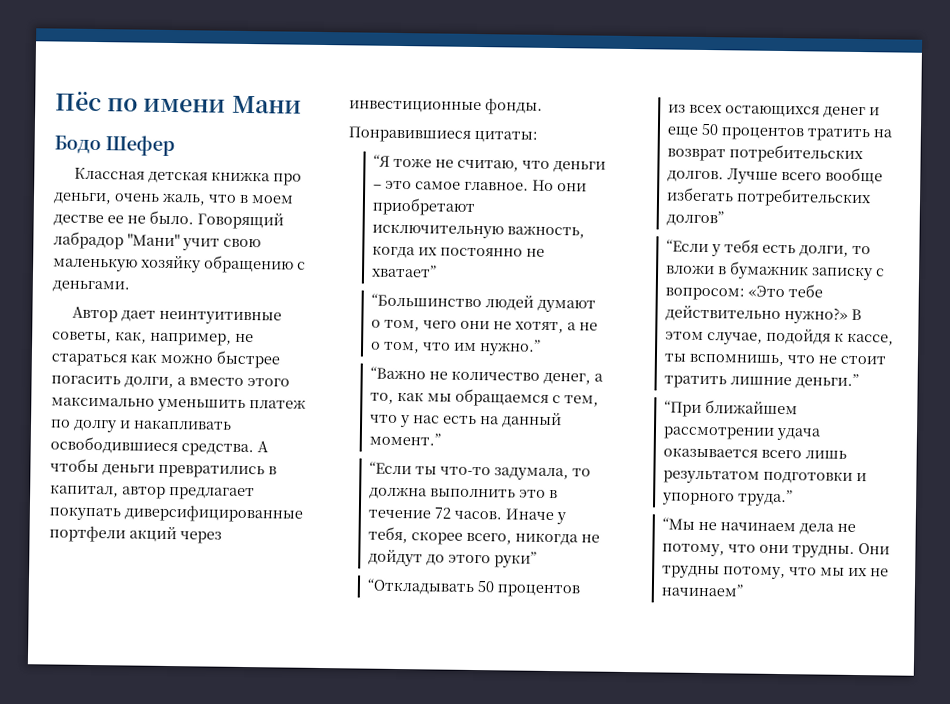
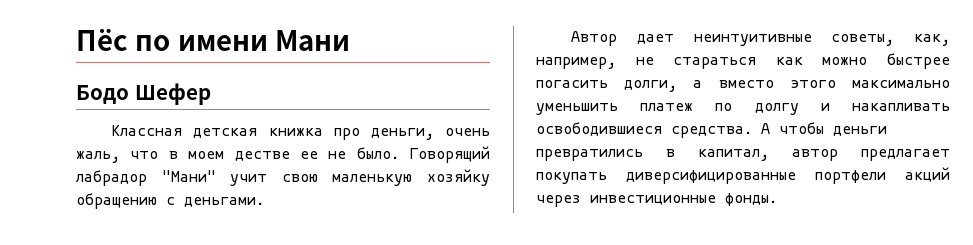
- Понравившиеся цитаты:
- “Я тоже не считаю, что деньги – это самое главное. Но они приобретают исключительную важность, когда их постоянно не хватает”
- “Большинство людей думают о том, чего они не хотят, а не о том, что им нужно.”
- “Важно не количество денег, а то, как мы обращаемся с тем, что у нас есть на данный момент.”
- “Если ты что-то задумала, то должна выполнить это в течение 72 часов. Иначе у тебя, скорее всего, никогда не дойдут до этого руки”
- “Откладывать 50 процентов из всех остающихся денег и еще 50 процентов тратить на возврат потребительских долгов. Лучше всего вообще избегать потребительских долгов”
- “Если у тебя есть долги, то вложи в бумажник записку с вопросом: «Это тебе действительно нужно?» В этом случае, подойдя к кассе, ты вспомнишь, что не стоит тратить лишние деньги.”
- “При ближайшем рассмотрении удача оказывается всего лишь результатом подготовки и упорного труда.”
- “Мы не начинаем дела не потому, что они трудны. Они трудны потому, что мы их не начинаем”

